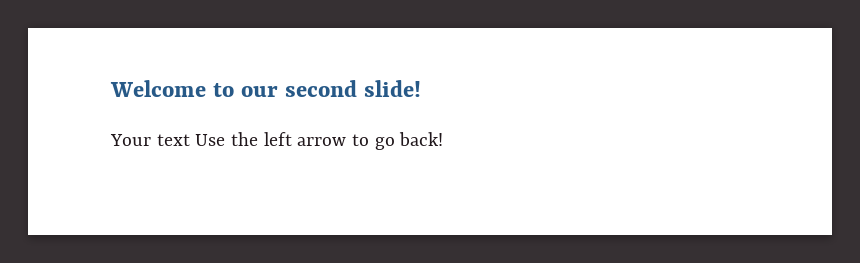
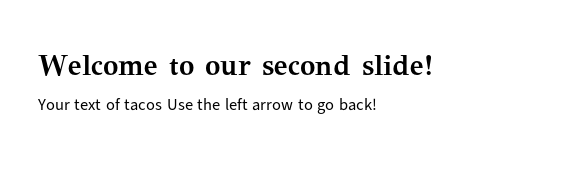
- Your text Use the left arrow to go back!
+ Your text of tacos Use the left arrow to go back!

